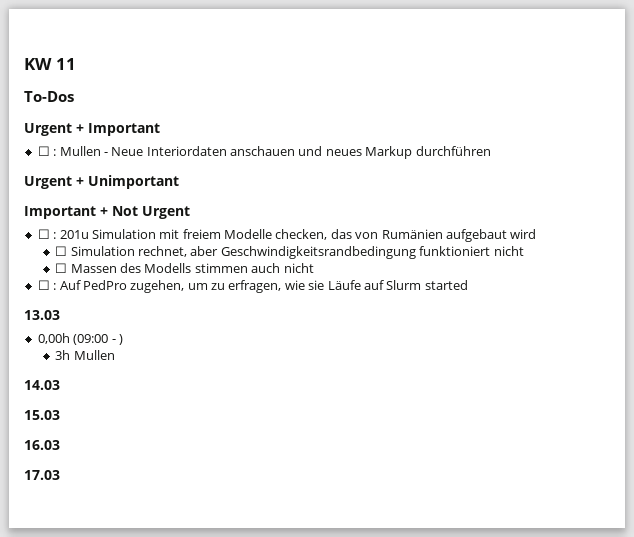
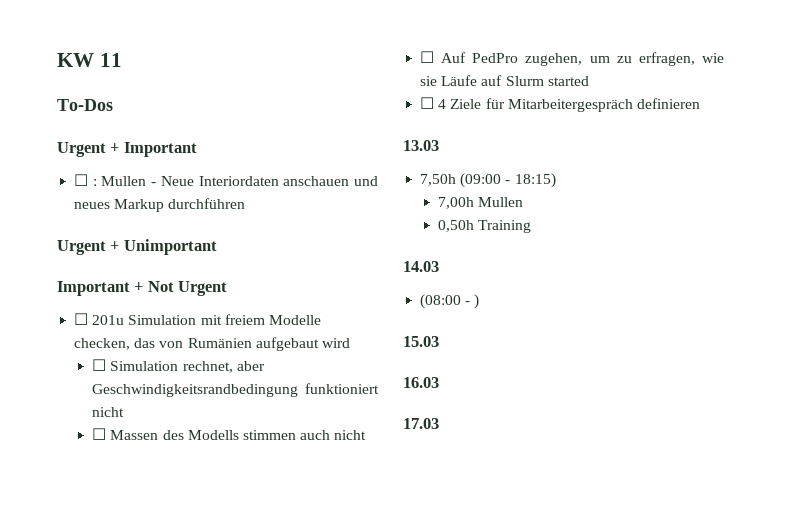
- ☐ : 201u Simulation mit freiem Modelle checken, das von Rumänien aufgebaut wird
+ ☐ 201u Simulation mit freiem Modelle checken, das von Rumänien aufgebaut wird
- ☐ : Auf PedPro zugehen, um zu erfragen, wie sie Läufe auf Slurm started
+ ☐ Auf PedPro zugehen, um zu erfragen, wie sie Läufe auf Slurm started
+ ☐ 4 Ziele für Mitarbeitergespräch definieren
- 0,00h (09:00 - )
- 3h Mullen
+ 7,50h (09:00 - 18:15)
+ 7,00h Mullen
+ 0,50h Training
+ (08:00 - )

